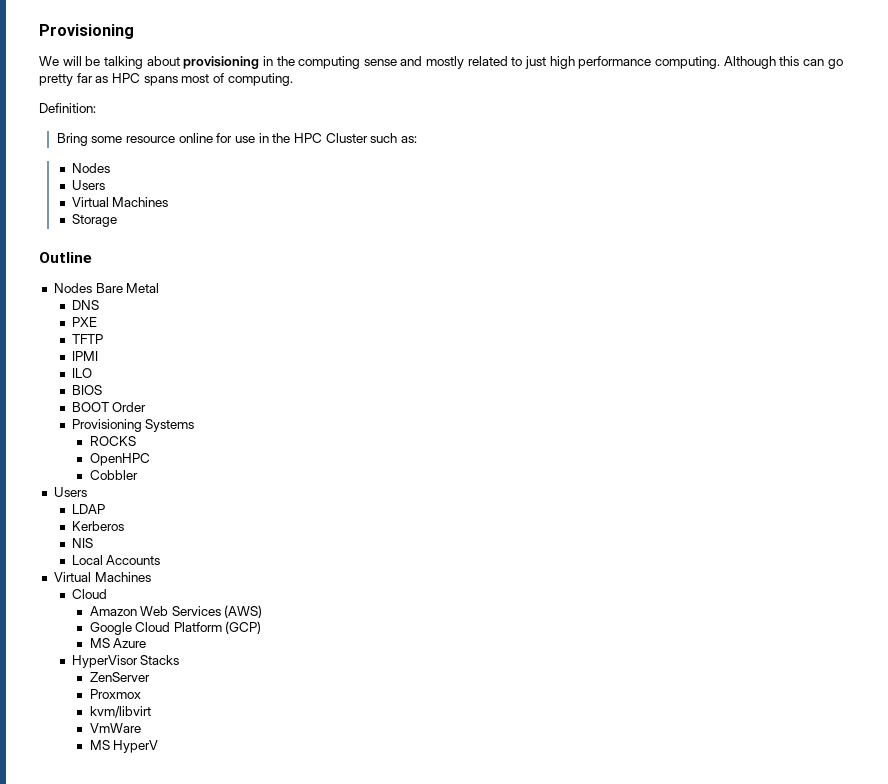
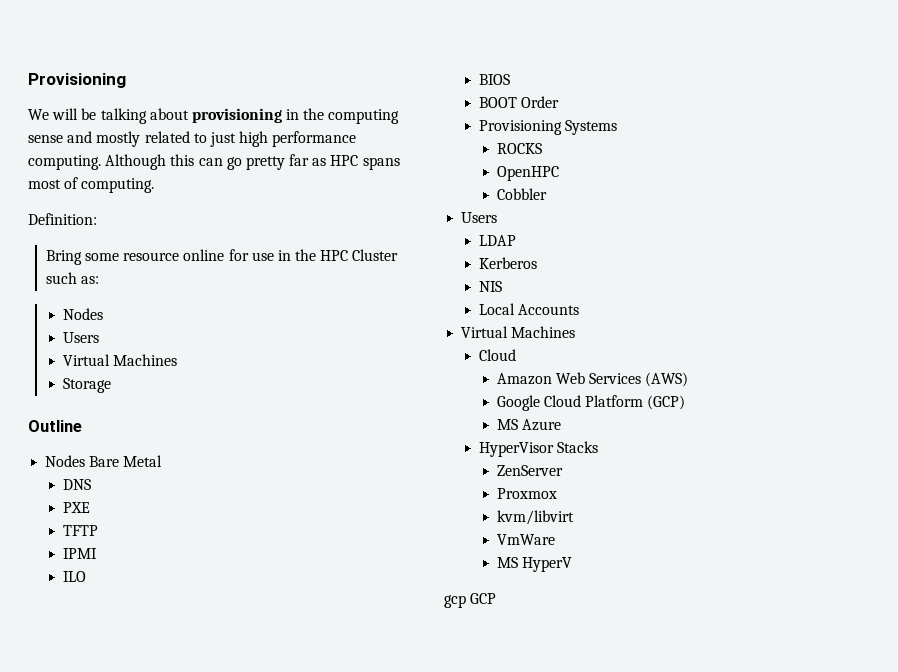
+ gcp GCP

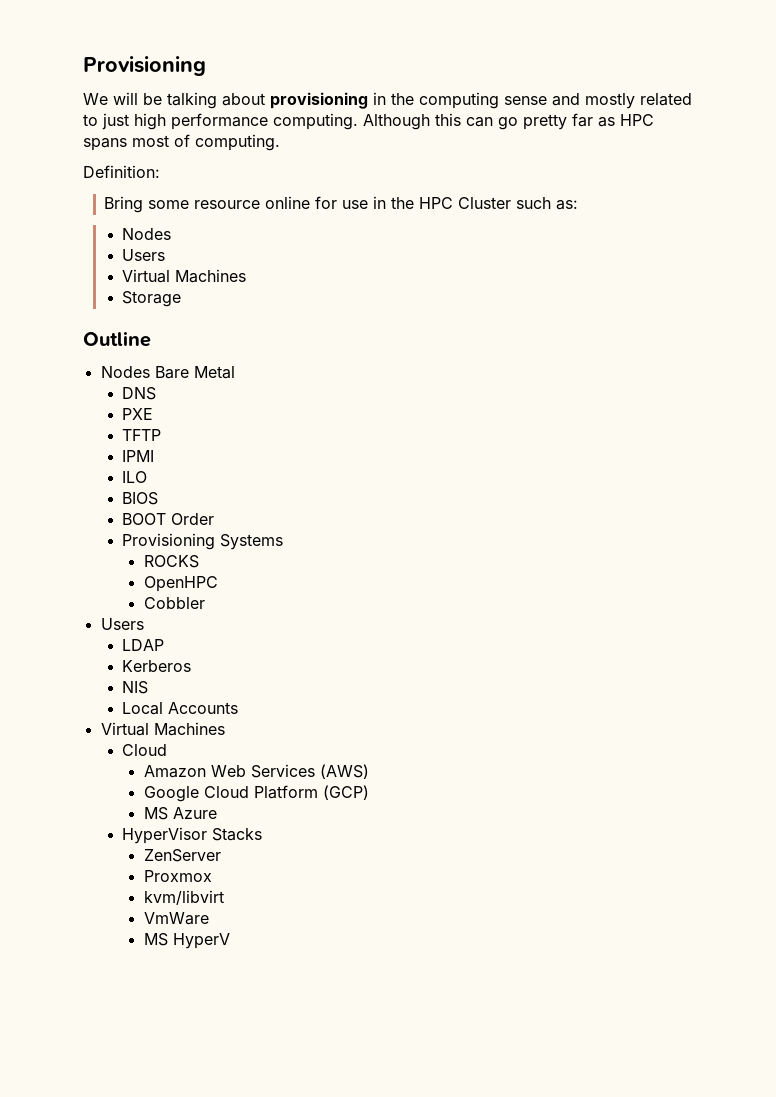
- gcp GCP

